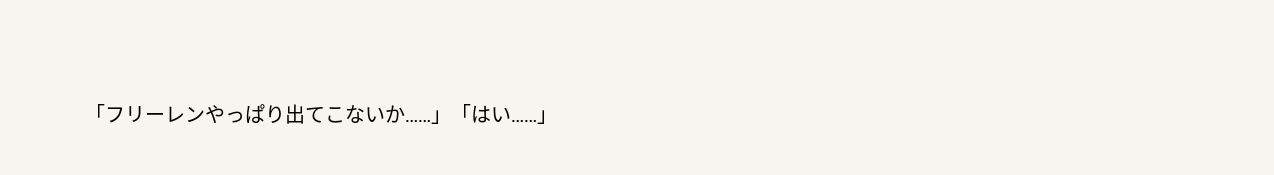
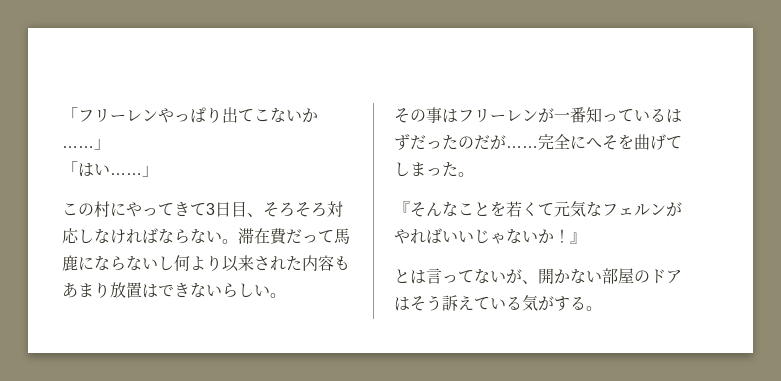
- 「フリーレンやっぱり出てこないか……」「はい……」
+ 「フリーレンやっぱり出てこないか……」
+ 「はい……」
+ この村にやってきて3日目、そろそろ対応しなければならない。滞在費だって馬鹿にならないし何より以来された内容もあまり放置はできないらしい。
+ その事はフリーレンが一番知っているはずだったのだが……完全にへそを曲げてしまった。
+ 『そんなことを若くて元気なフェルンがやればいいじゃないか！』
+ とは言ってないが、開かない部屋のドアはそう訴えている気がする。

